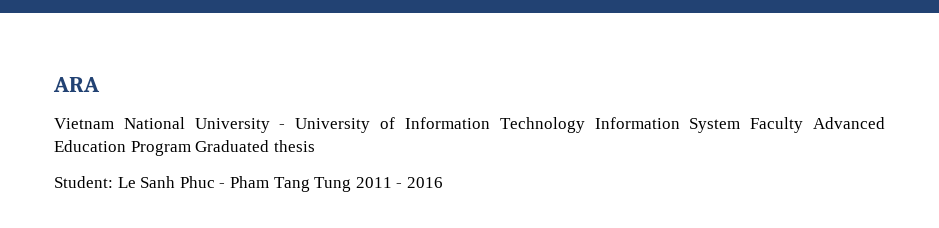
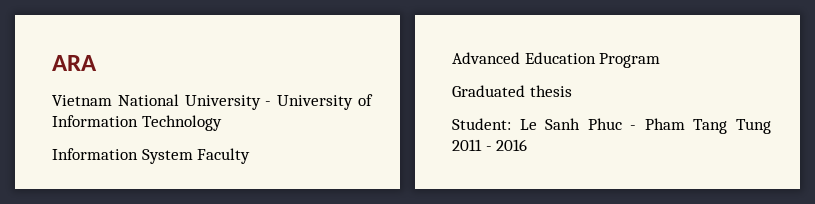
- Vietnam National University - University of Information Technology Information System Faculty Advanced Education Program Graduated thesis
+ Vietnam National University - University of Information Technology
+ Information System Faculty
+ Advanced Education Program
+ Graduated thesis

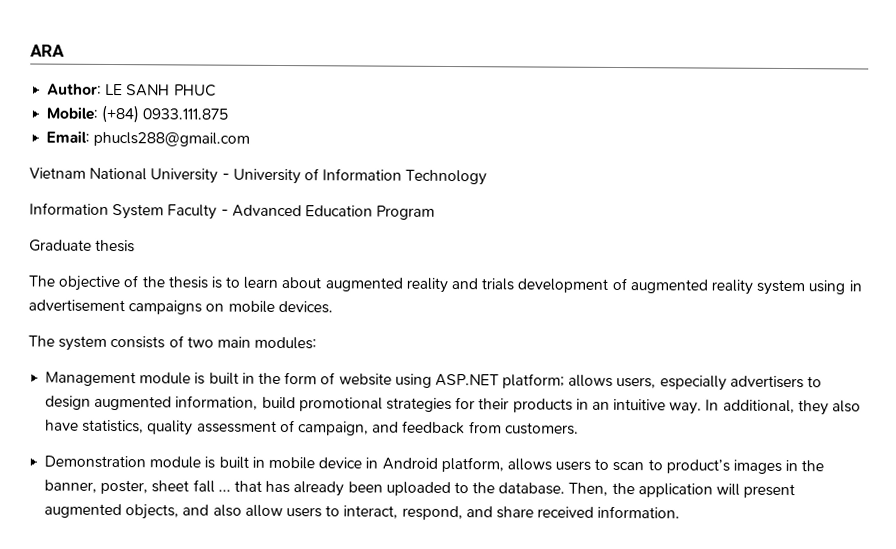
+ Author: LE SANH PHUC
+ Mobile: (+84) 0933.111.875
+ Email: phucls288@gmail.com
- Information System Faculty
- Advanced Education Program
+ Information System Faculty - Advanced Education Program
- Graduated thesis
+ Graduate thesis
- Student: Le Sanh Phuc - Pham Tang Tung 2011 - 2016
+ The objective of the thesis is to learn about augmented reality and trials development of augmented reality system using in advertisement campaigns on mobile devices.
+ The system consists of two main modules:
+ Management module is built in the form of website using ASP.NET platform; allows users, especially advertisers to design augmented information, build promotional strategies for their products in an intuitive way. In additional, they also have statistics, quality assessment of campaign, and feedback from customers.
+ Demonstration module is built in mobile device in Android platform, allows users to scan to product’s images in the banner, poster, sheet fall ... that has already been uploaded to the database. Then, the application will present augmented objects, and also allow users to interact, respond, and share received information.

